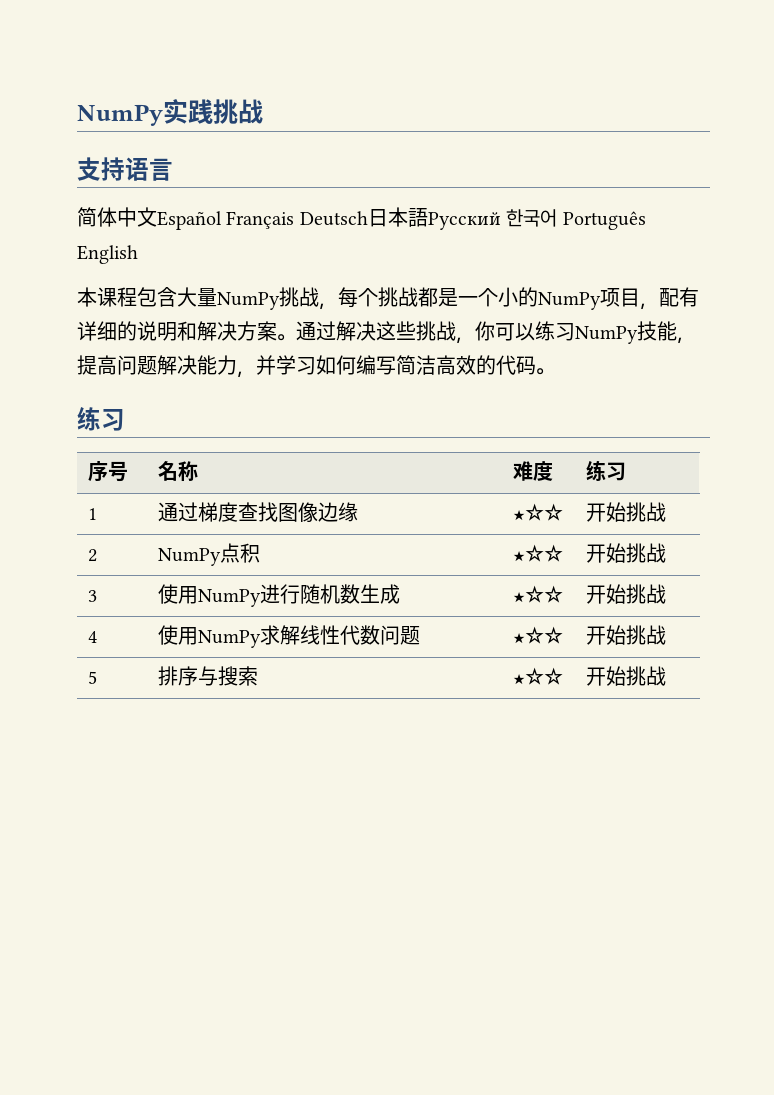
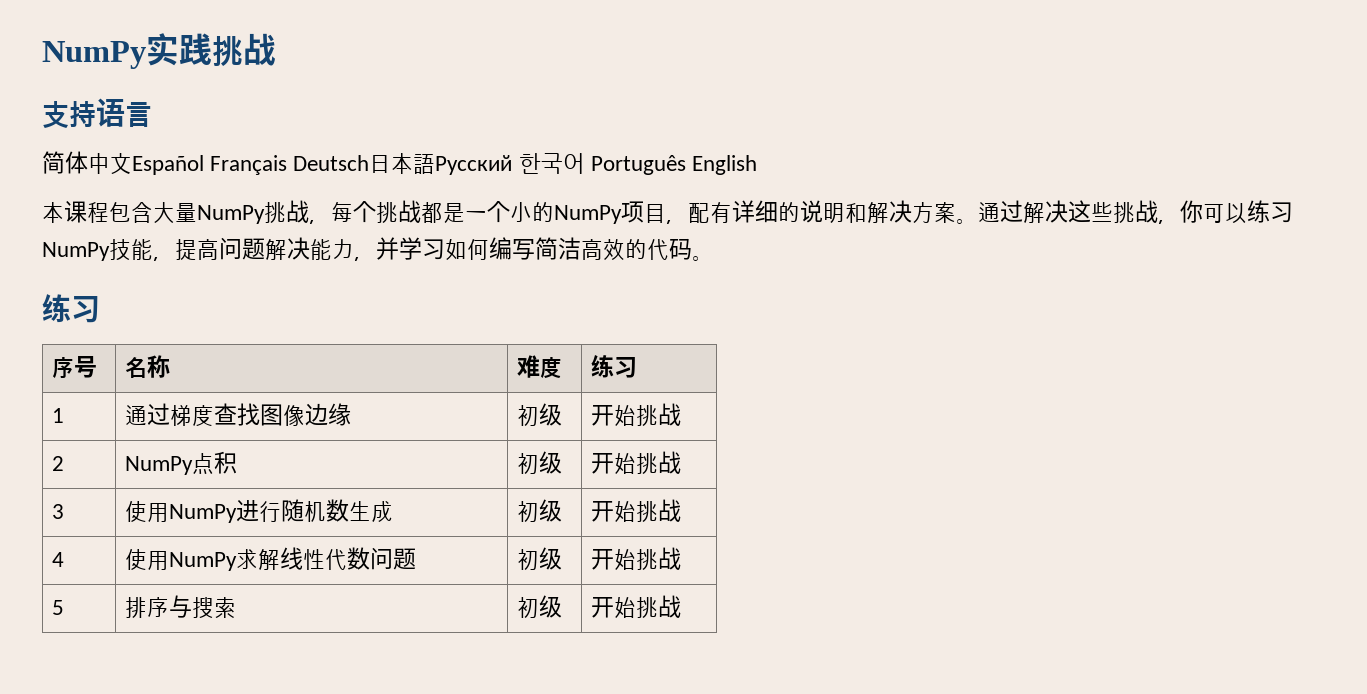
- 1 | 通过梯度查找图像边缘 | ★☆☆ | 开始挑战
+ 1 | 通过梯度查找图像边缘 | 初级 | 开始挑战
- 2 | NumPy点积 | ★☆☆ | 开始挑战
+ 2 | NumPy点积 | 初级 | 开始挑战
- 3 | 使用NumPy进行随机数生成 | ★☆☆ | 开始挑战
+ 3 | 使用NumPy进行随机数生成 | 初级 | 开始挑战
- 4 | 使用NumPy求解线性代数问题 | ★☆☆ | 开始挑战
+ 4 | 使用NumPy求解线性代数问题 | 初级 | 开始挑战
- 5 | 排序与搜索 | ★☆☆ | 开始挑战
+ 5 | 排序与搜索 | 初级 | 开始挑战

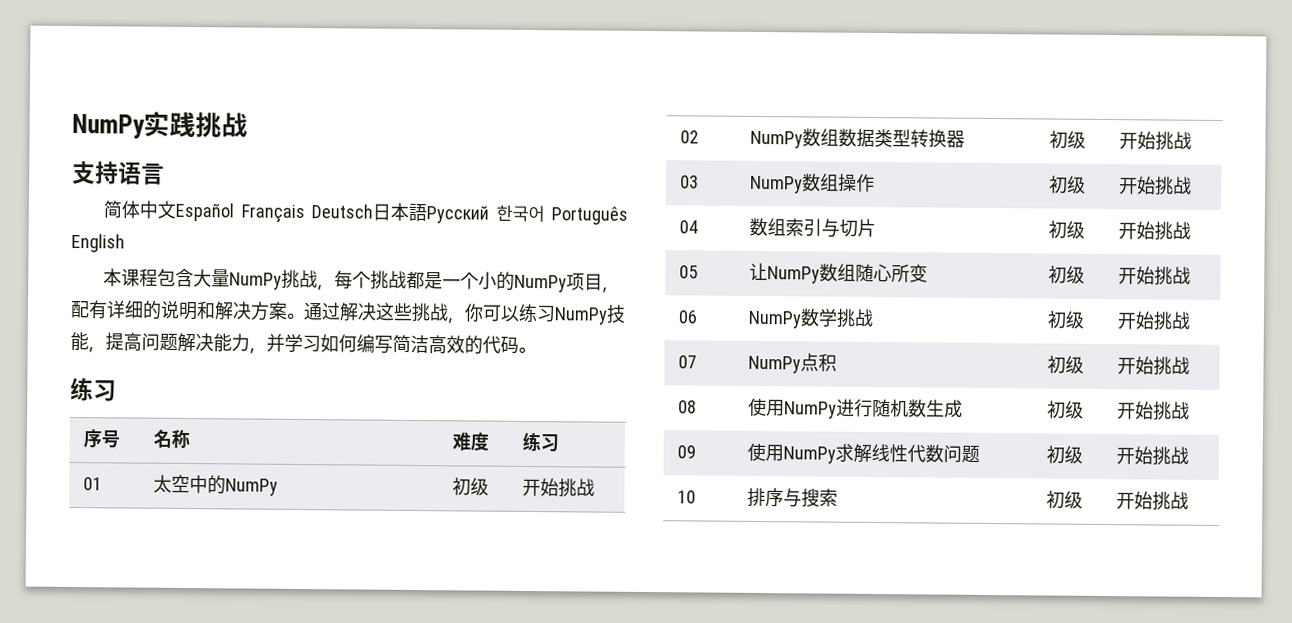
- 1 | 通过梯度查找图像边缘 | 初级 | 开始挑战
- 2 | NumPy点积 | 初级 | 开始挑战
+ 01 | 太空中的NumPy | 初级 | 开始挑战
+ 02 | NumPy数组数据类型转换器 | 初级 | 开始挑战
+ 03 | NumPy数组操作 | 初级 | 开始挑战
+ 04 | 数组索引与切片 | 初级 | 开始挑战
+ 05 | 让NumPy数组随心所变 | 初级 | 开始挑战
+ 06 | NumPy数学挑战 | 初级 | 开始挑战
+ 07 | NumPy点积 | 初级 | 开始挑战
- 3 | 使用NumPy进行随机数生成 | 初级 | 开始挑战
+ 08 | 使用NumPy进行随机数生成 | 初级 | 开始挑战
- 4 | 使用NumPy求解线性代数问题 | 初级 | 开始挑战
+ 09 | 使用NumPy求解线性代数问题 | 初级 | 开始挑战
- 5 | 排序与搜索 | 初级 | 开始挑战
+ 10 | 排序与搜索 | 初级 | 开始挑战

